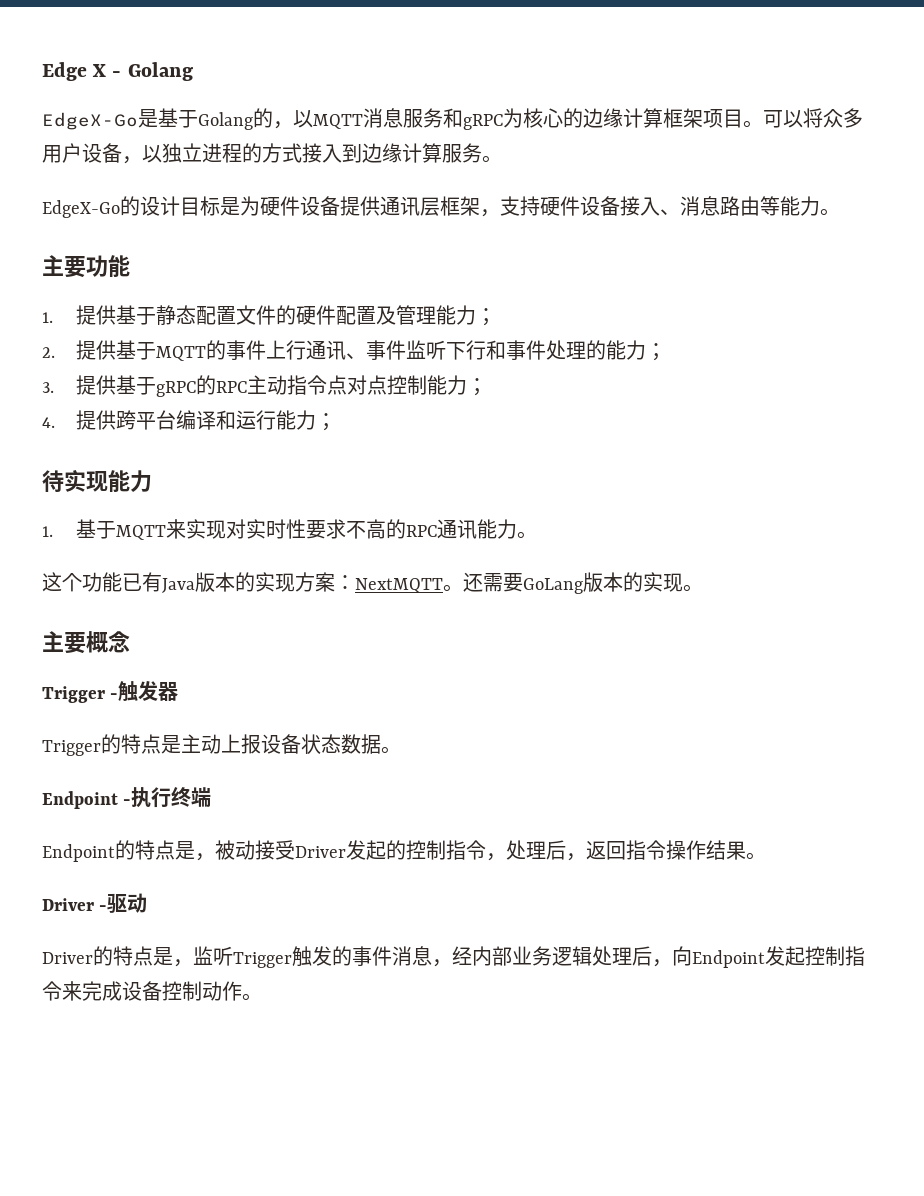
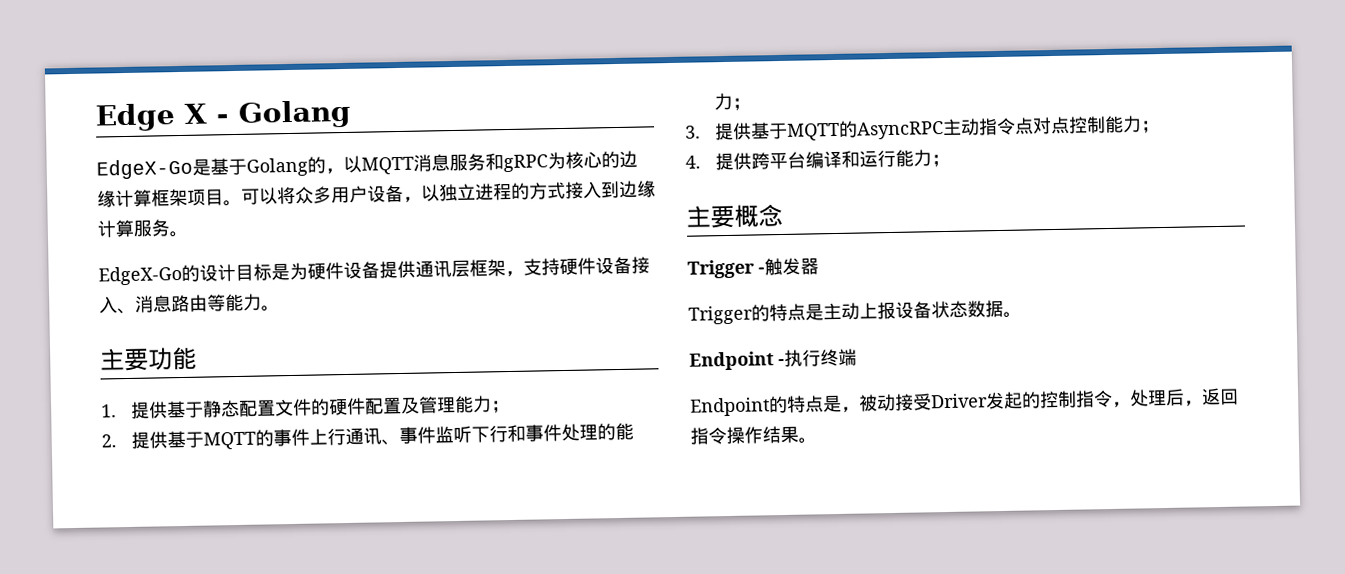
- 3.提供基于gRPC的RPC主动指令点对点控制能力；
+ 3.提供基于MQTT的AsyncRPC主动指令点对点控制能力；
- 待实现能力
- 1.基于MQTT来实现对实时性要求不高的RPC通讯能力。
- 这个功能已有Java版本的实现方案：NextMQTT。还需要GoLang版本的实现。
- Driver -驱动
- Driver的特点是，监听Trigger触发的事件消息，经内部业务逻辑处理后，向Endpoint发起控制指令来完成设备控制动作。

